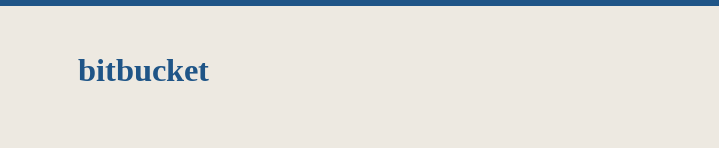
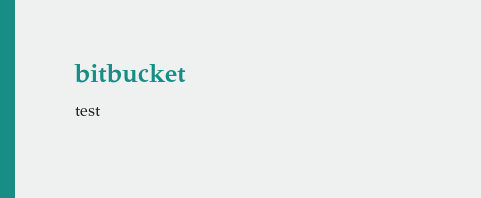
+ test

